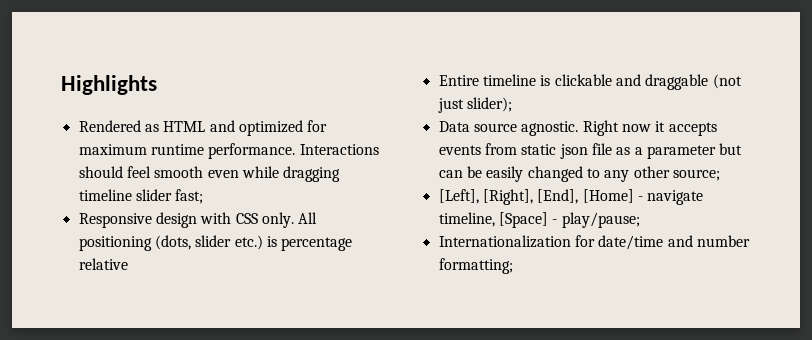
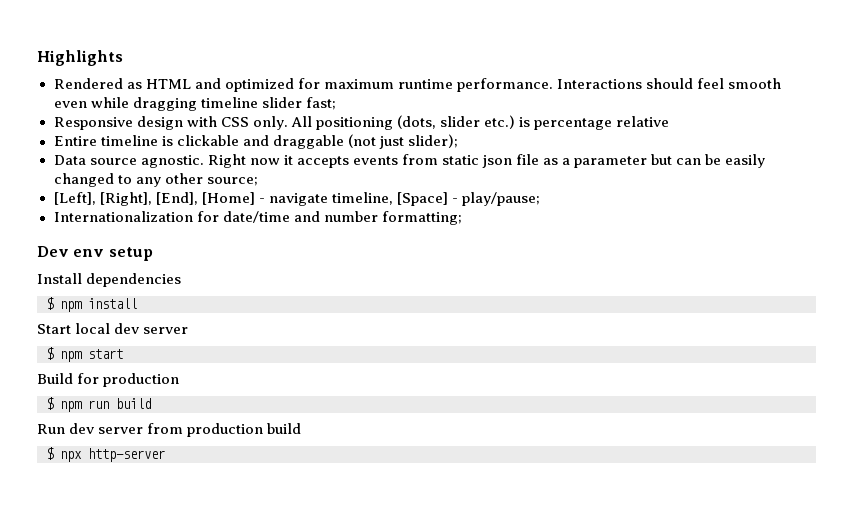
+ Dev env setup
+ Install dependencies
+ $ npm install
+ Start local dev server
+ $ npm start
+ Build for production
+ $ npm run build
+ Run dev server from production build
+ $ npx http-server

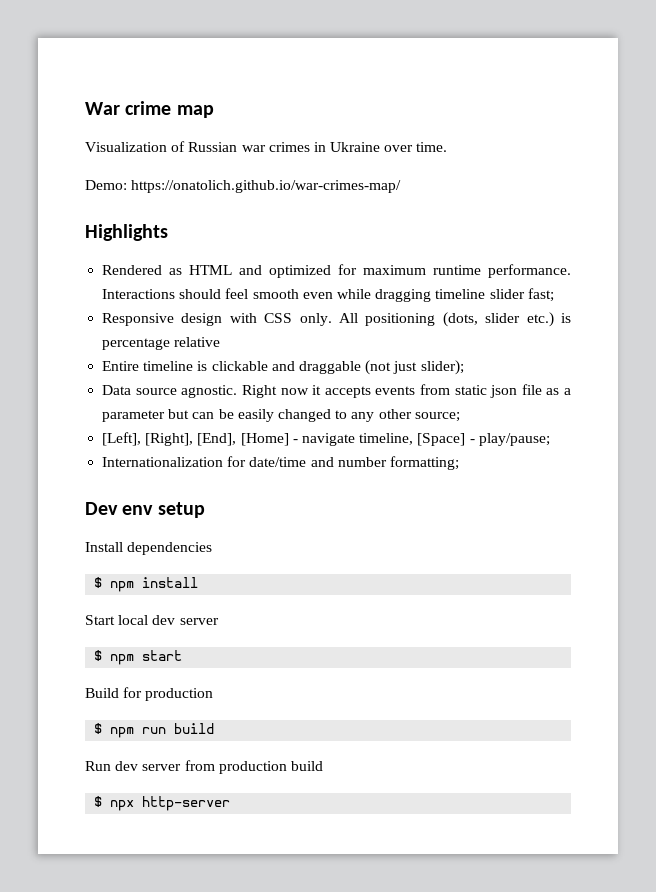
+ War crime map
+ Visualization of Russian war crimes in Ukraine over time.
+ Demo: https://onatolich.github.io/war-crimes-map/

